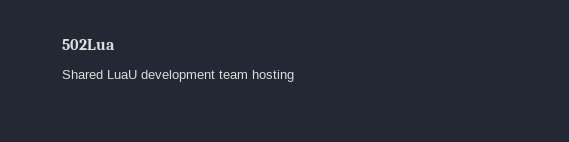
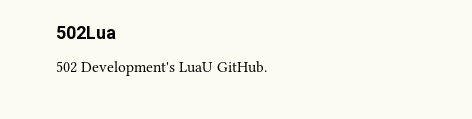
- Shared LuaU development team hosting
+ 502 Development's LuaU GitHub.

